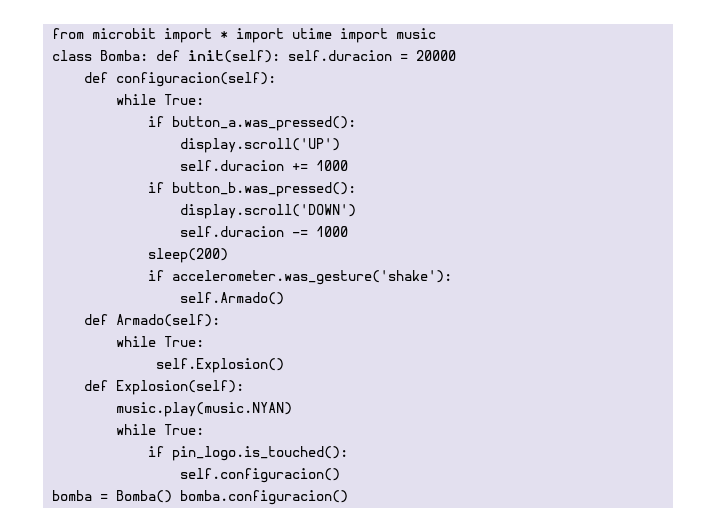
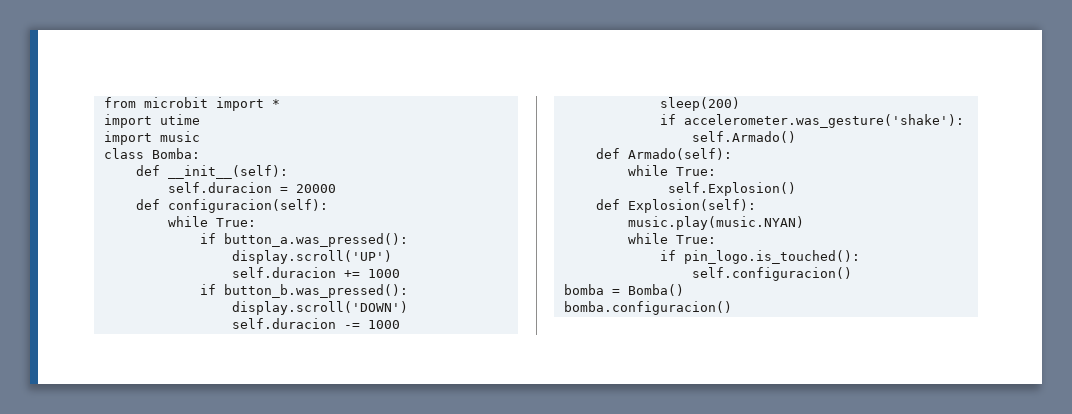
- from microbit import * import utime import music
+ from microbit import *
+ import utime
+ import music
- class Bomba: def init(self): self.duracion = 20000
+ class Bomba:
+ def __init__(self):
+ self.duracion = 20000
- bomba = Bomba() bomba.configuracion()
+ bomba = Bomba()
+ bomba.configuracion()

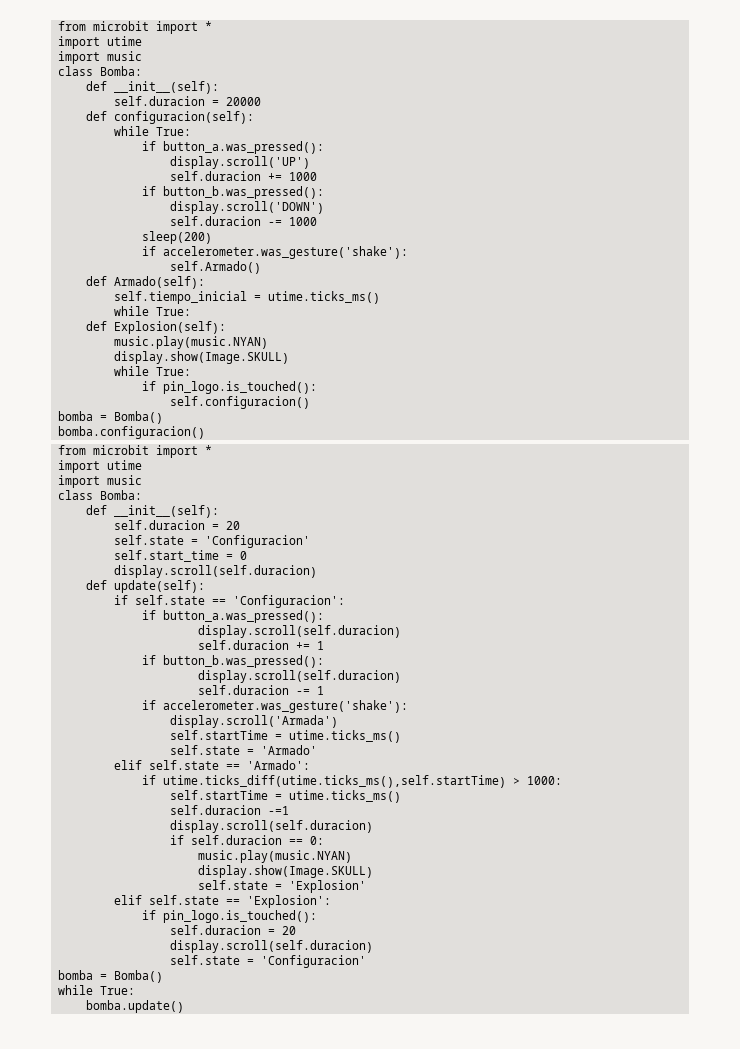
  def Armado(self):
+ self.tiempo_inicial = utime.ticks_ms()
  while True:
- self.Explosion()
  def Explosion(self):
  music.play(music.NYAN)
+ display.show(Image.SKULL)
  bomba.configuracion()
+ from microbit import *
+ import utime
+ import music
+ class Bomba:
+ def __init__(self):
+ self.duracion = 20
+ self.state = 'Configuracion'
+ self.start_time = 0
+ display.scroll(self.duracion)
+ def update(self):
+ if self.state == 'Configuracion':
+ if button_a.was_pressed():
+ display.scroll(self.duracion)
+ self.duracion += 1
+ if button_b.was_pressed():
+ display.scroll(self.duracion)
+ self.duracion -= 1
+ if accelerometer.was_gesture('shake'):
+ display.scroll('Armada')
+ self.startTime = utime.ticks_ms()
+ self.state = 'Armado'
+ elif self.state == 'Armado':
+ if utime.ticks_diff(utime.ticks_ms(),self.startTime) > 1000:
+ self.startTime = utime.ticks_ms()
+ self.duracion -=1
+ display.scroll(self.duracion)
+ if self.duracion == 0:
+ music.play(music.NYAN)
+ display.show(Image.SKULL)
+ self.state = 'Explosion'
+ elif self.state == 'Explosion':
+ if pin_logo.is_touched():
+ self.duracion = 20
+ display.scroll(self.duracion)
+ self.state = 'Configuracion'
+ bomba = Bomba()
+ while True:
+ bomba.update()

